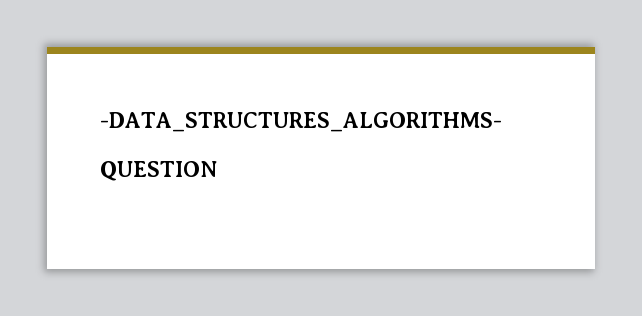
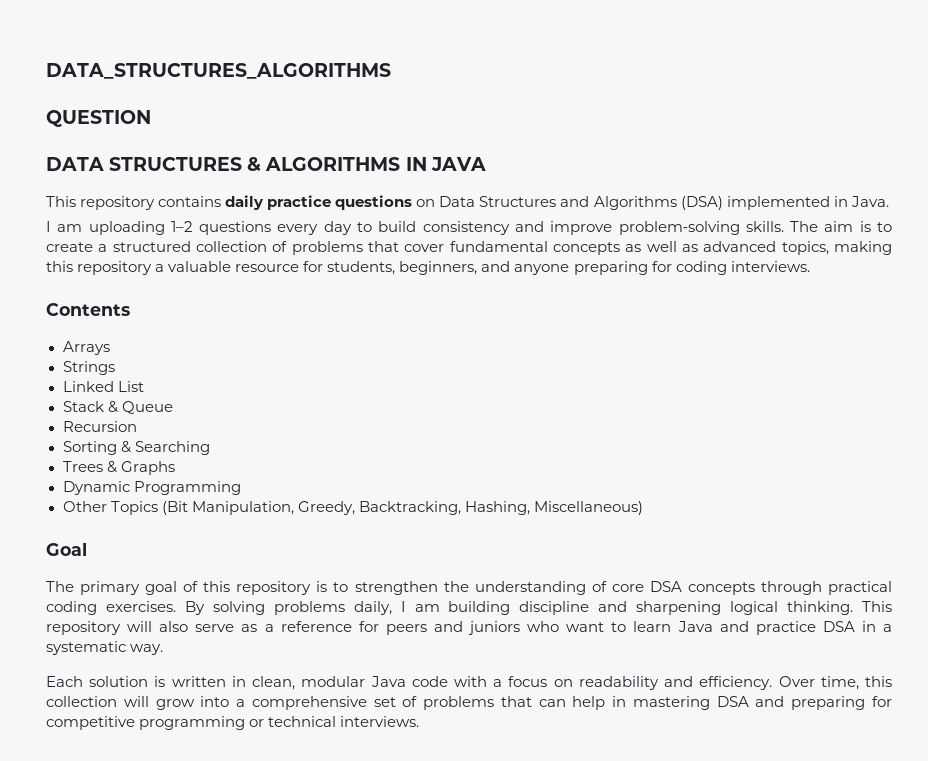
- -DATA_STRUCTURES_ALGORITHMS-
+ DATA_STRUCTURES_ALGORITHMS
+ DATA STRUCTURES & ALGORITHMS IN JAVA
+ This repository contains daily practice questions on Data Structures and Algorithms (DSA) implemented in Java.
+ I am uploading 1–2 questions every day to build consistency and improve problem‑solving skills. The aim is to create a structured collection of problems that cover fundamental concepts as well as advanced topics, making this repository a valuable resource for students, beginners, and anyone preparing for coding interviews.
+ Contents
+ Arrays
+ Strings
+ Linked List
+ Stack & Queue
+ Recursion
+ Sorting & Searching
+ Trees & Graphs
+ Dynamic Programming
+ Other Topics (Bit Manipulation, Greedy, Backtracking, Hashing, Miscellaneous)
+ Goal
+ The primary goal of this repository is to strengthen the understanding of core DSA concepts through practical coding exercises. By solving problems daily, I am building discipline and sharpening logical thinking. This repository will also serve as a reference for peers and juniors who want to learn Java and practice DSA in a systematic way.
+ Each solution is written in clean, modular Java code with a focus on readability and efficiency. Over time, this collection will grow into a comprehensive set of problems that can help in mastering DSA and preparing for competitive programming or technical interviews.

